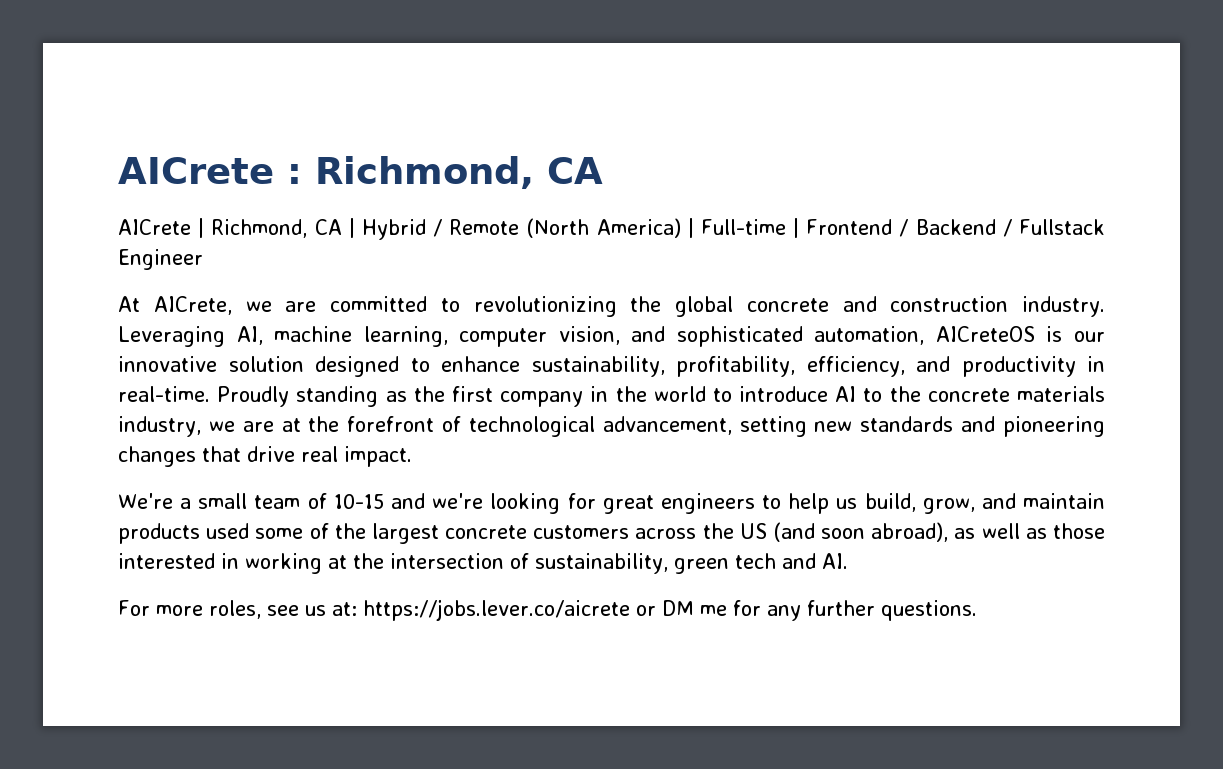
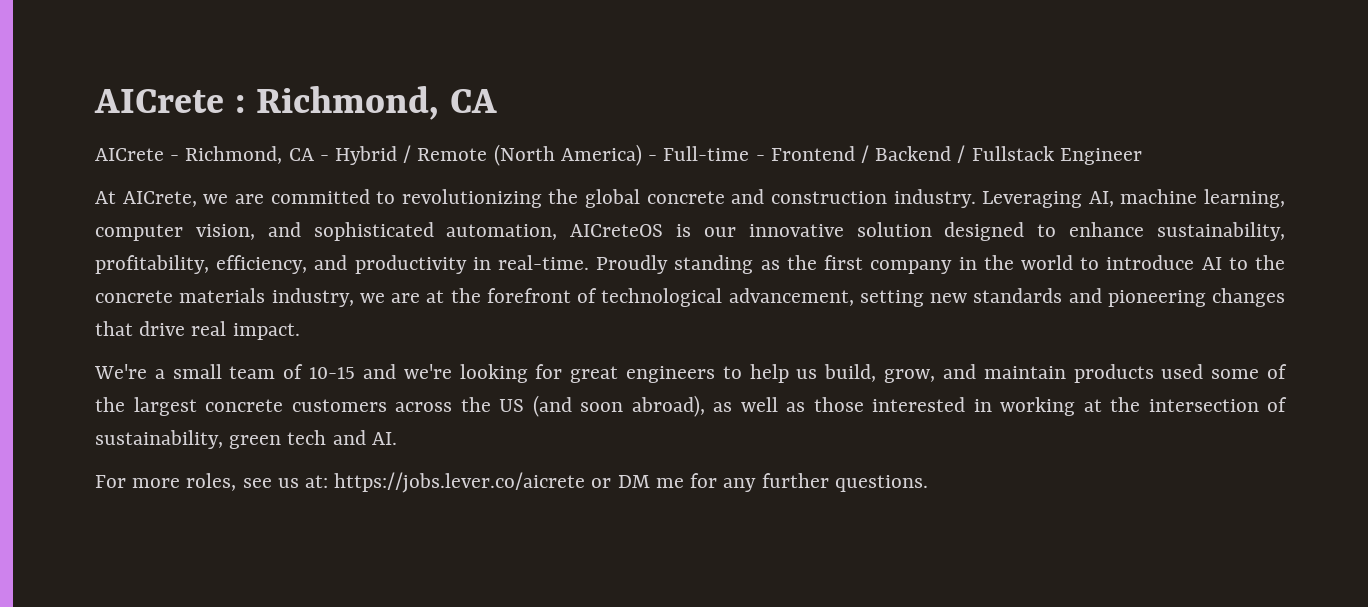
- AICrete | Richmond, CA | Hybrid / Remote (North America) | Full-time | Frontend / Backend / Fullstack Engineer
+ AICrete - Richmond, CA - Hybrid / Remote (North America) - Full-time - Frontend / Backend / Fullstack Engineer

